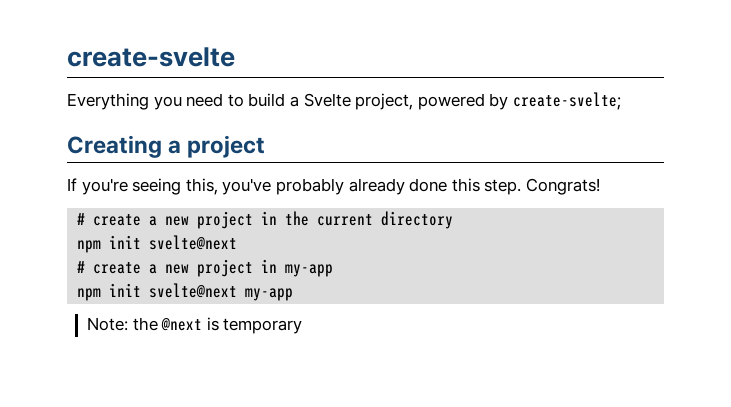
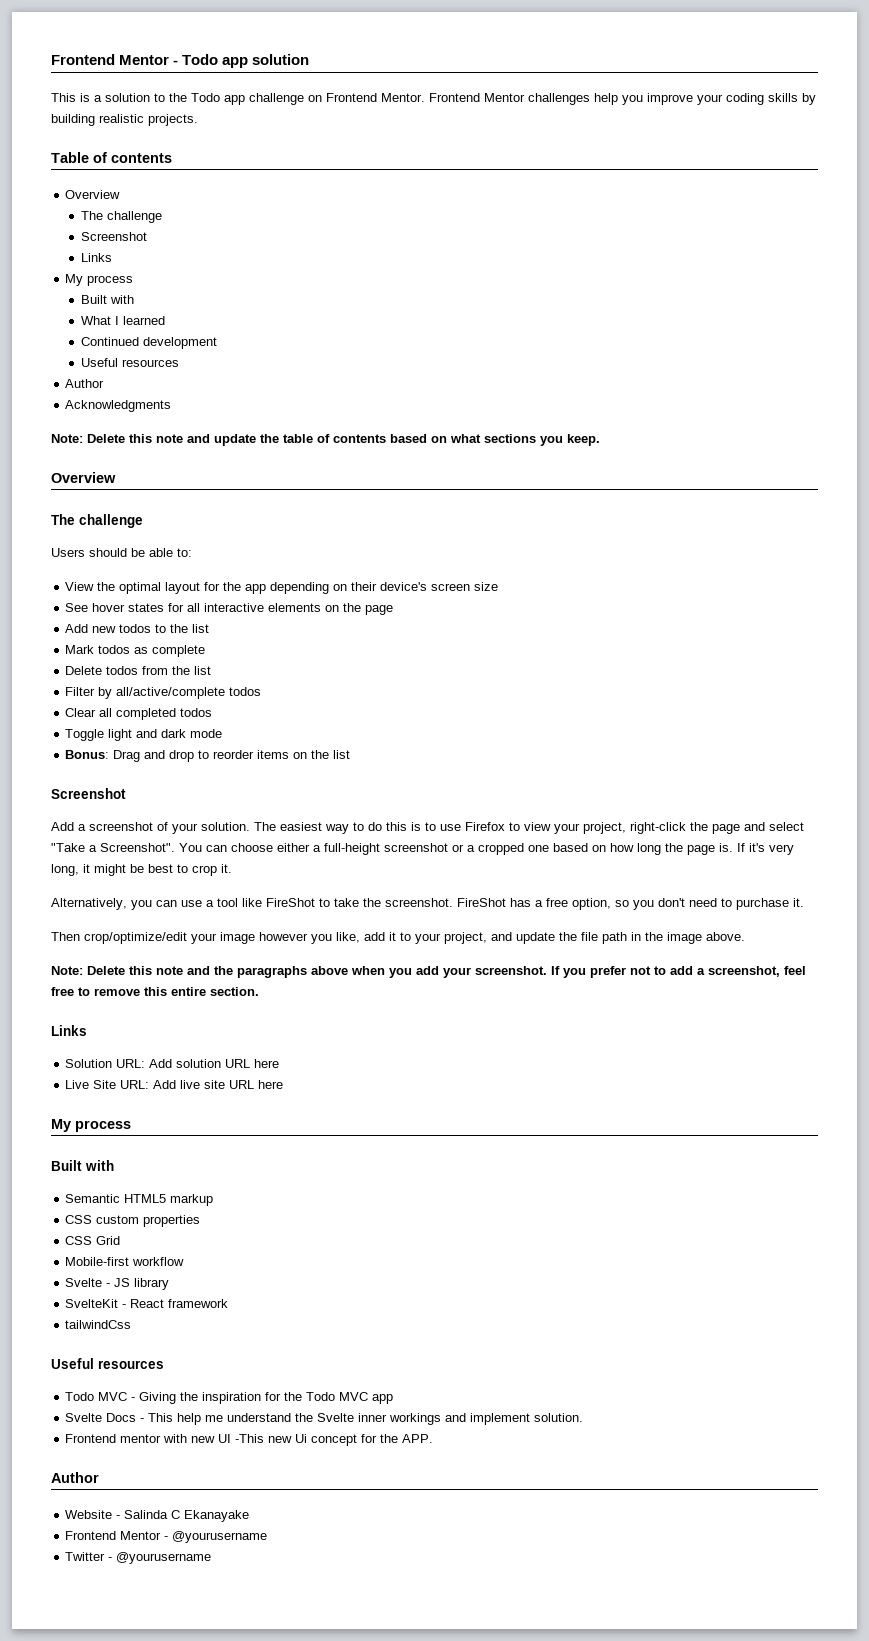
- create-svelte
- Everything you need to build a Svelte project, powered by create-svelte;
- Creating a project
- If you're seeing this, you've probably already done this step. Congrats!
- # create a new project in the current directory
- npm init svelte@next
- # create a new project in my-app
- npm init svelte@next my-app
- Note: the @next is temporary
+ Frontend Mentor - Todo app solution
+ This is a solution to the Todo app challenge on Frontend Mentor. Frontend Mentor challenges help you improve your coding skills by building realistic projects.
+ Table of contents
+ Overview
+ The challenge
+ Screenshot
+ Links
+ My process
+ Built with
+ What I learned
+ Continued development
+ Useful resources
+ Author
+ Acknowledgments
+ Note: Delete this note and update the table of contents based on what sections you keep.
+ Overview
+ The challenge
+ Users should be able to:
+ View the optimal layout for the app depending on their device's screen size
+ See hover states for all interactive elements on the page
+ Add new todos to the list
+ Mark todos as complete
+ Delete todos from the list
+ Filter by all/active/complete todos
+ Clear all completed todos
+ Toggle light and dark mode
+ Bonus: Drag and drop to reorder items on the list
+ Screenshot
+ Add a screenshot of your solution. The easiest way to do this is to use Firefox to view your project, right-click the page and select "Take a Screenshot". You can choose either a full-height screenshot or a cropped one based on how long the page is. If it's very long, it might be best to crop it.
+ Alternatively, you can use a tool like FireShot to take the screenshot. FireShot has a free option, so you don't need to purchase it.
+ Then crop/optimize/edit your image however you like, add it to your project, and update the file path in the image above.
+ Note: Delete this note and the paragraphs above when you add your screenshot. If you prefer not to add a screenshot, feel free to remove this entire section.
+ Links
+ Solution URL: Add solution URL here
+ Live Site URL: Add live site URL here
+ My process
+ Built with
+ Semantic HTML5 markup
+ CSS custom properties
+ CSS Grid
+ Mobile-first workflow
+ Svelte - JS library
+ SvelteKit - React framework
+ tailwindCss
+ Useful resources
+ Todo MVC - Giving the inspiration for the Todo MVC app
+ Svelte Docs - This help me understand the Svelte inner workings and implement solution.
+ Frontend mentor with new UI -This new Ui concept for the APP.
+ Author
+ Website - Salinda C Ekanayake
+ Frontend Mentor - @yourusername
+ Twitter - @yourusername

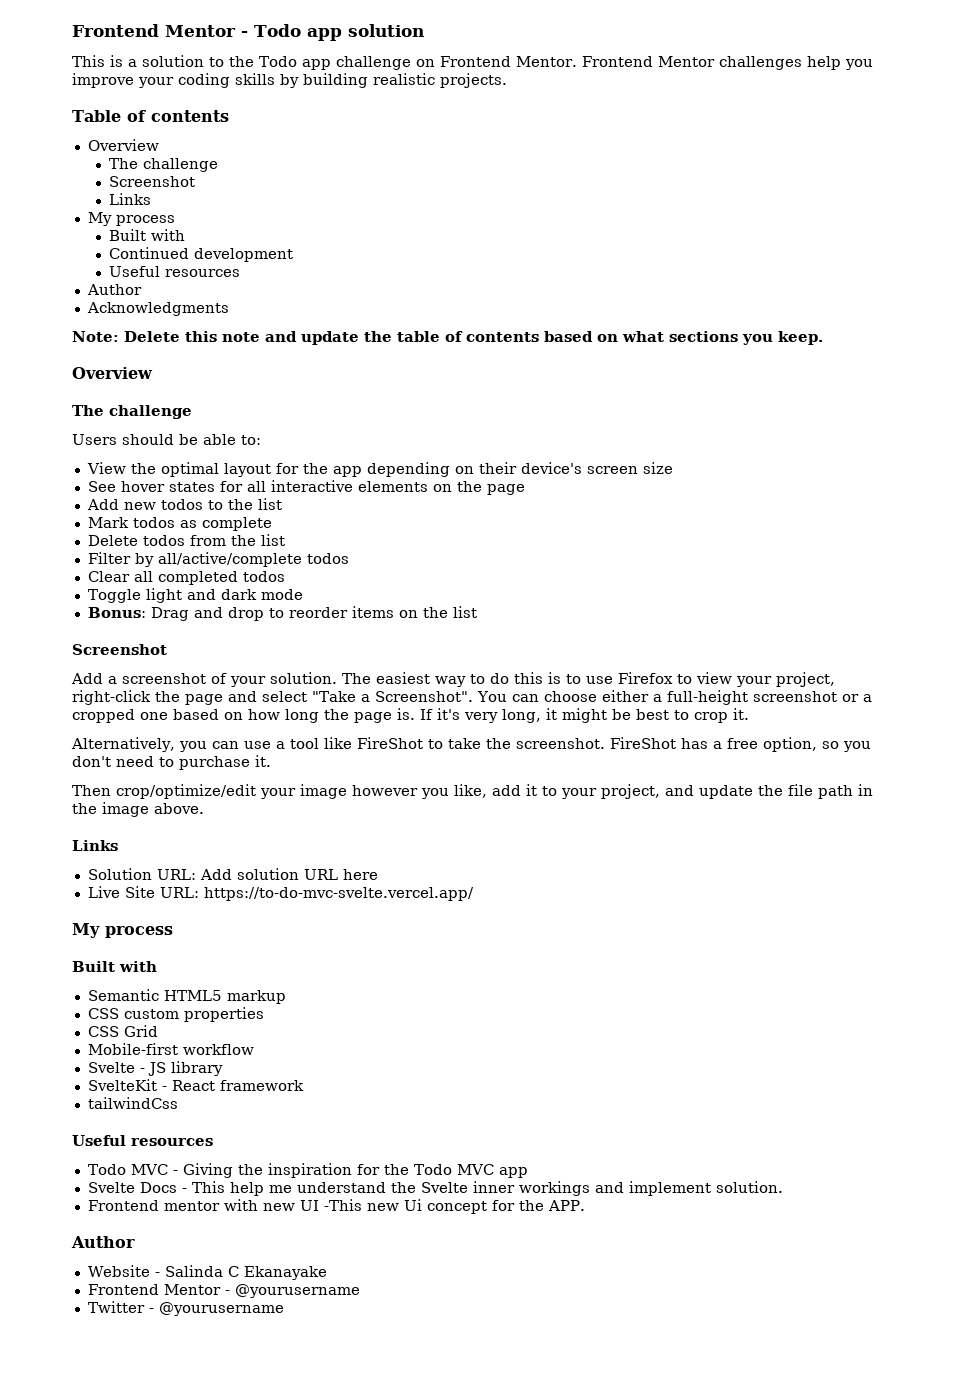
- What I learned
- Note: Delete this note and the paragraphs above when you add your screenshot. If you prefer not to add a screenshot, feel free to remove this entire section.
- Live Site URL: Add live site URL here
+ Live Site URL: https://to-do-mvc-svelte.vercel.app/

